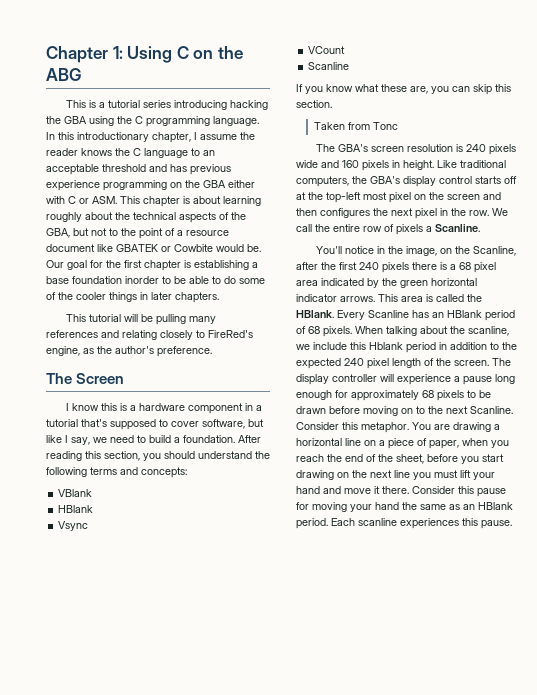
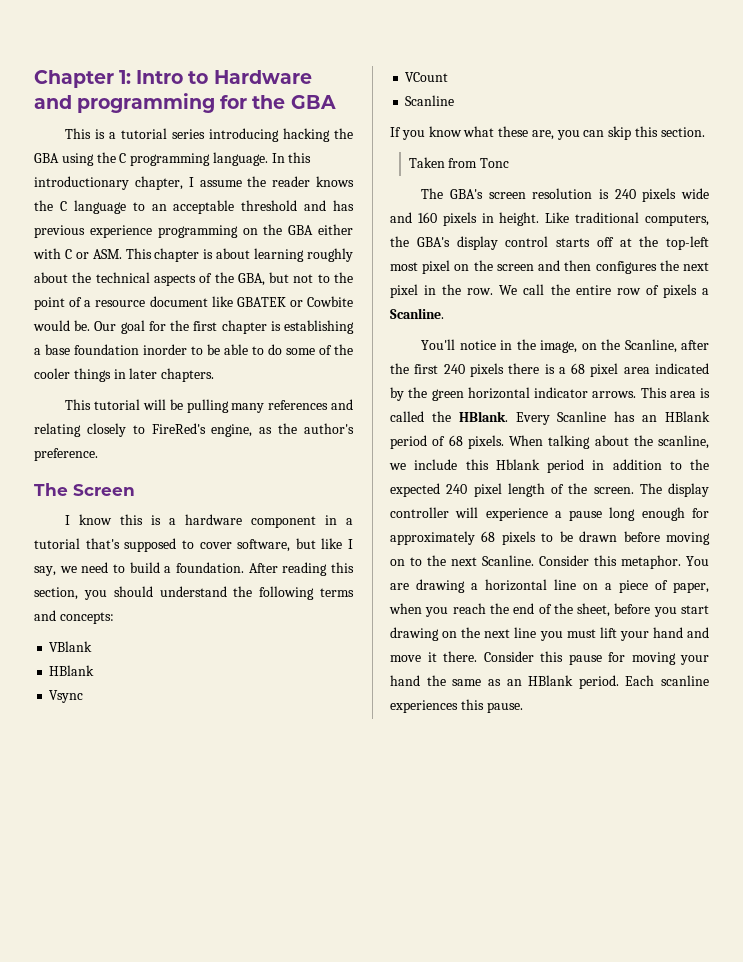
- Chapter 1: Using C on the ABG
+ Chapter 1: Intro to Hardware and programming for the GBA

